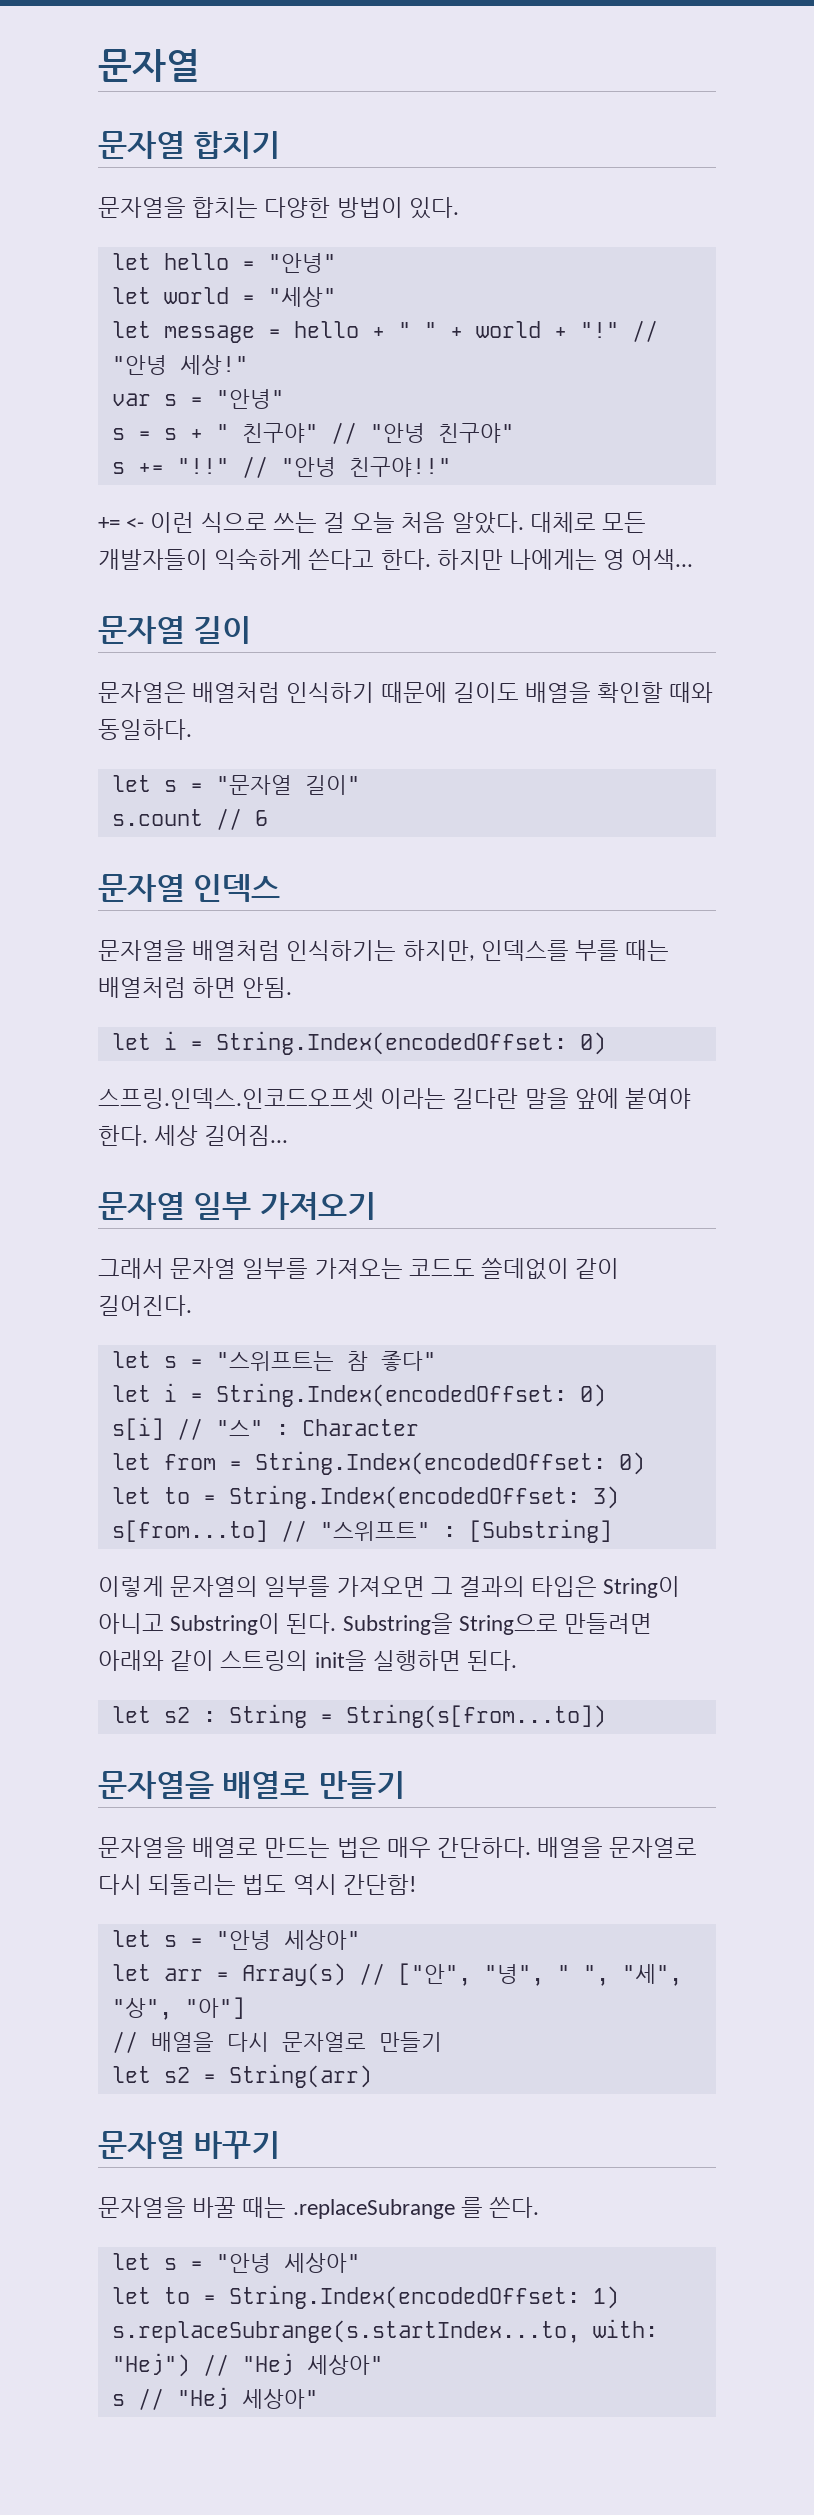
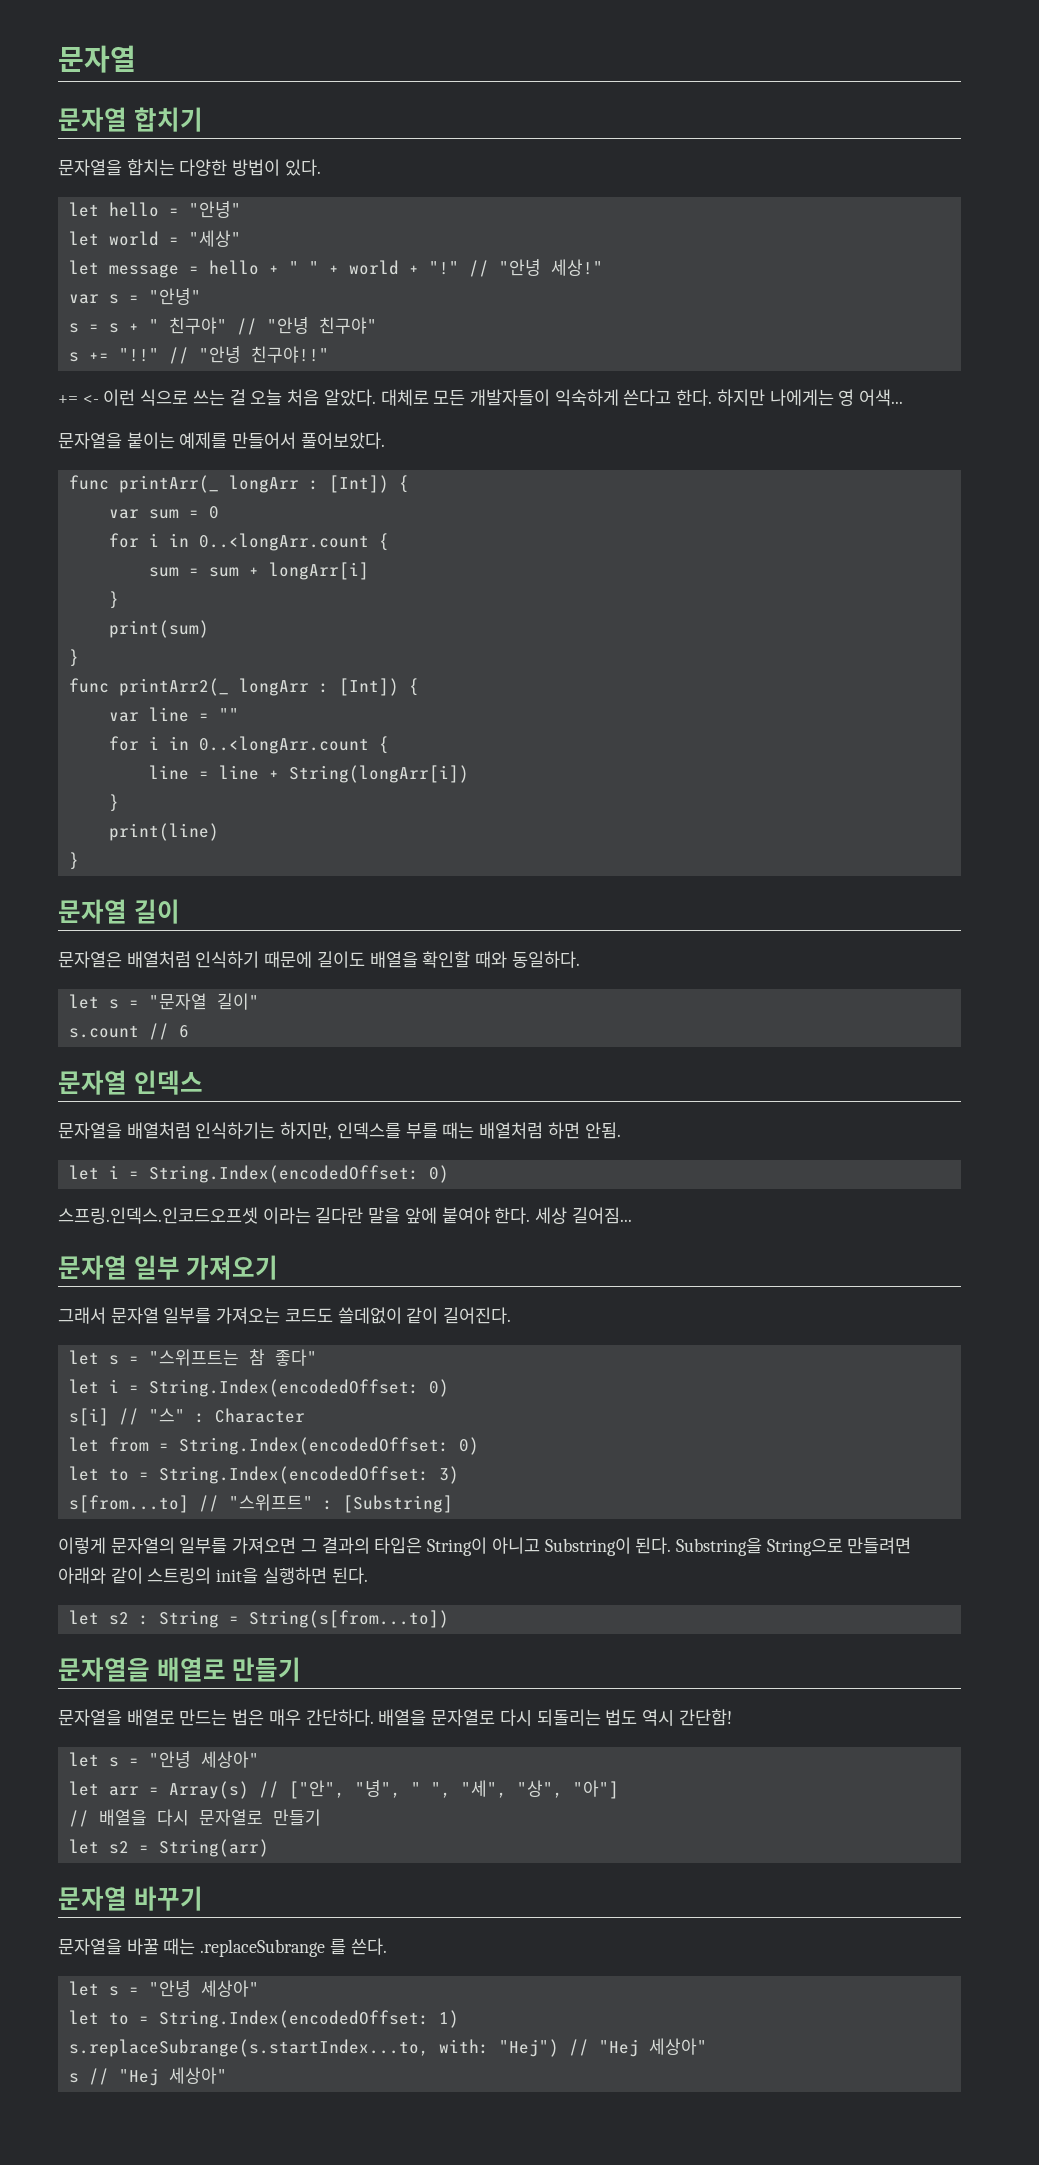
+ 문자열을 붙이는 예제를 만들어서 풀어보았다.
+ func printArr(_ longArr : [Int]) {
+ var sum = 0
+ for i in 0..<longArr.count {
+ sum = sum + longArr[i]
+ }
+ print(sum)
+ }
+ func printArr2(_ longArr : [Int]) {
+ var line = ""
+ for i in 0..<longArr.count {
+ line = line + String(longArr[i])
+ }
+ print(line)
+ }

